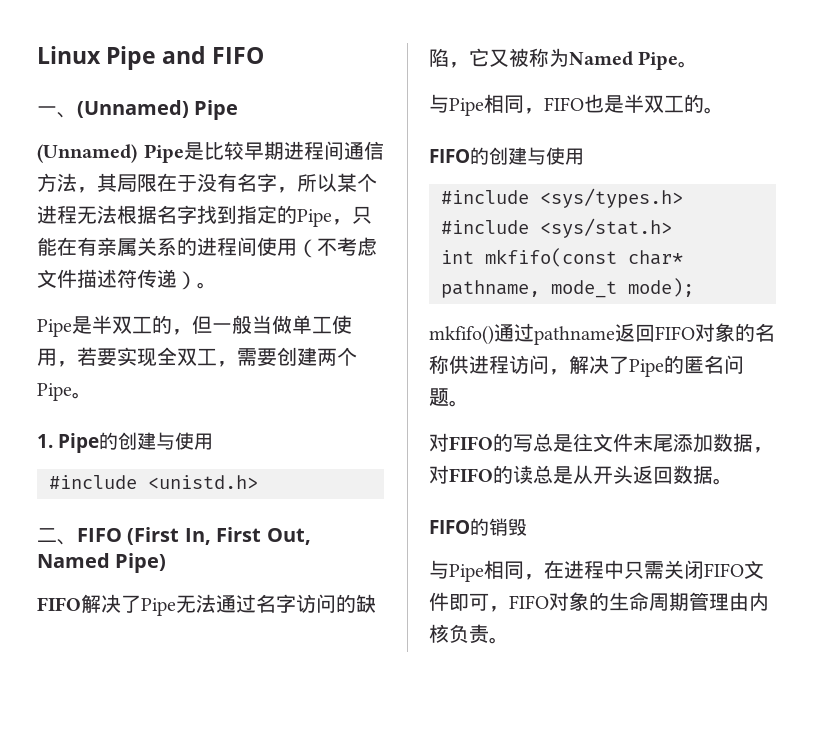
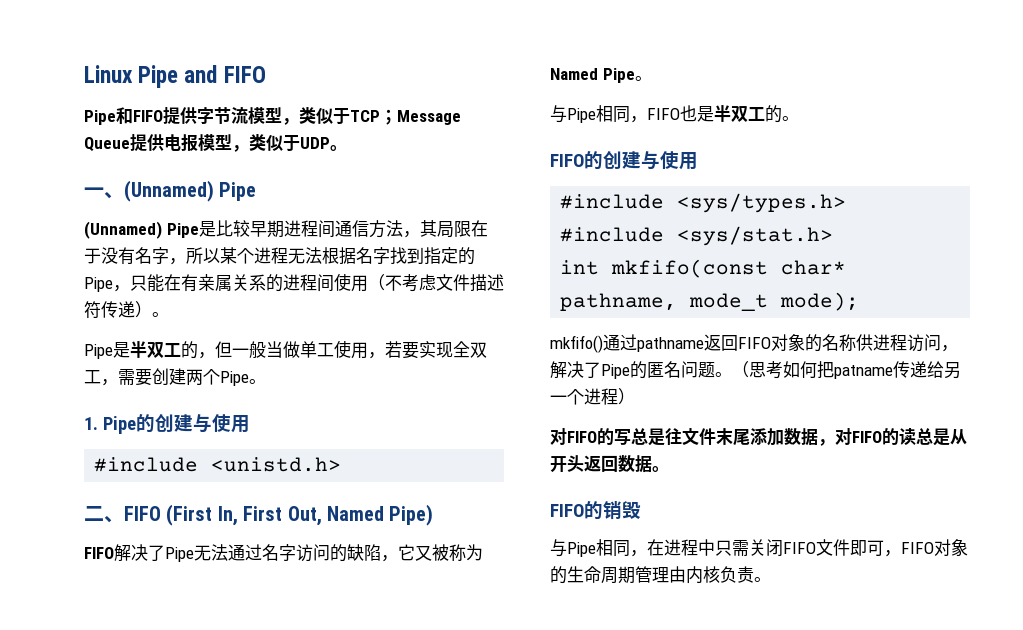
+ Pipe和FIFO提供字节流模型，类似于TCP；Message Queue提供电报模型，类似于UDP。
+ （思考如何把patname传递给另一个进程）

